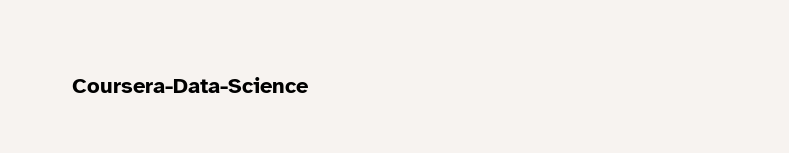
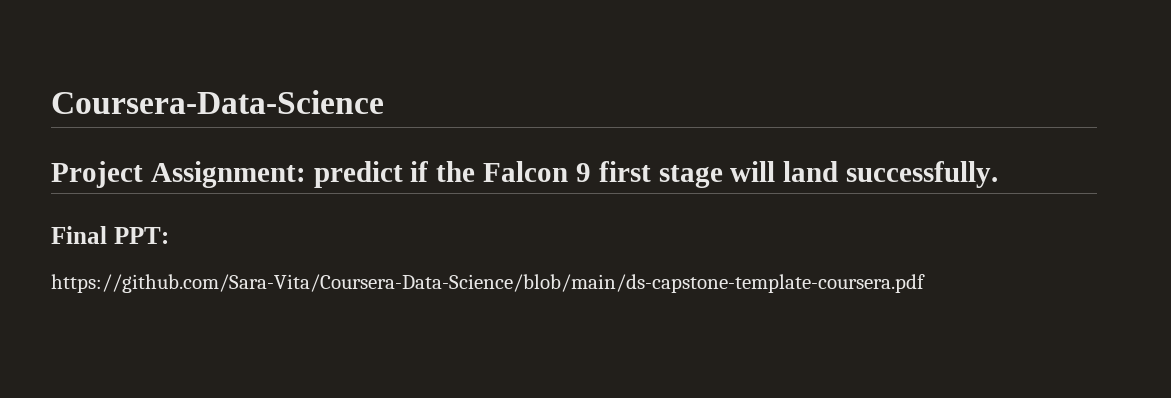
+ Project Assignment: predict if the Falcon 9 first stage will land successfully.
+ Final PPT:
+ https://github.com/Sara-Vita/Coursera-Data-Science/blob/main/ds-capstone-template-coursera.pdf

